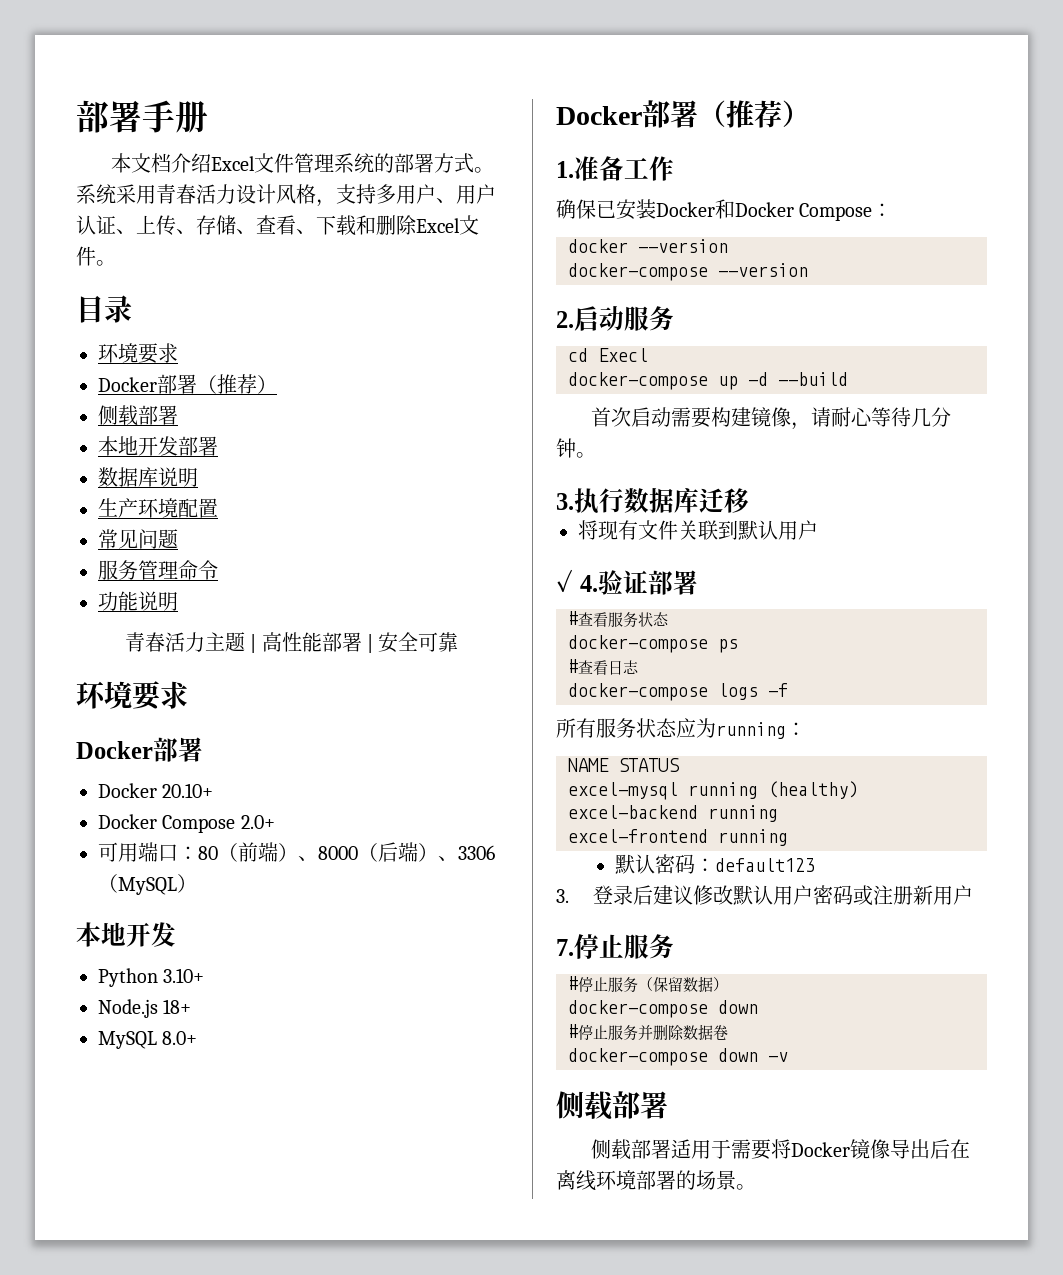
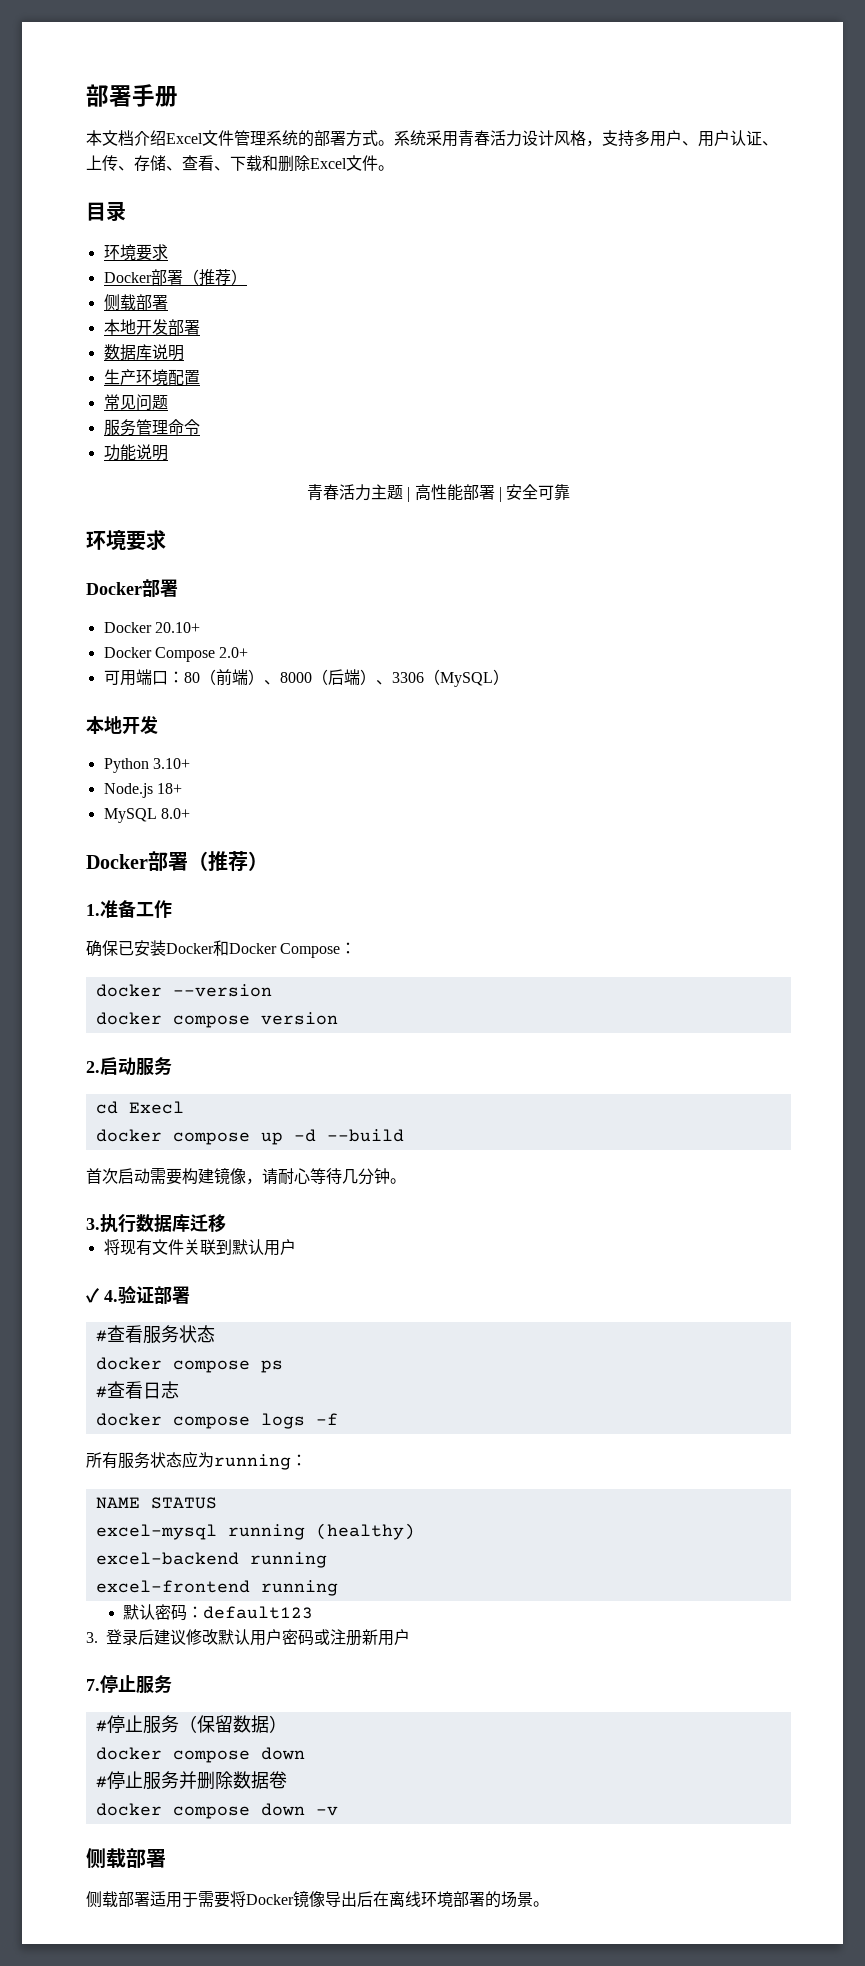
- docker-compose --version
+ docker compose version
- docker-compose up -d --build
+ docker compose up -d --build
- docker-compose ps
+ docker compose ps
- docker-compose logs -f
+ docker compose logs -f
  #停止服务（保留数据）
- docker-compose down
+ docker compose down
- docker-compose down -v
+ docker compose down -v

